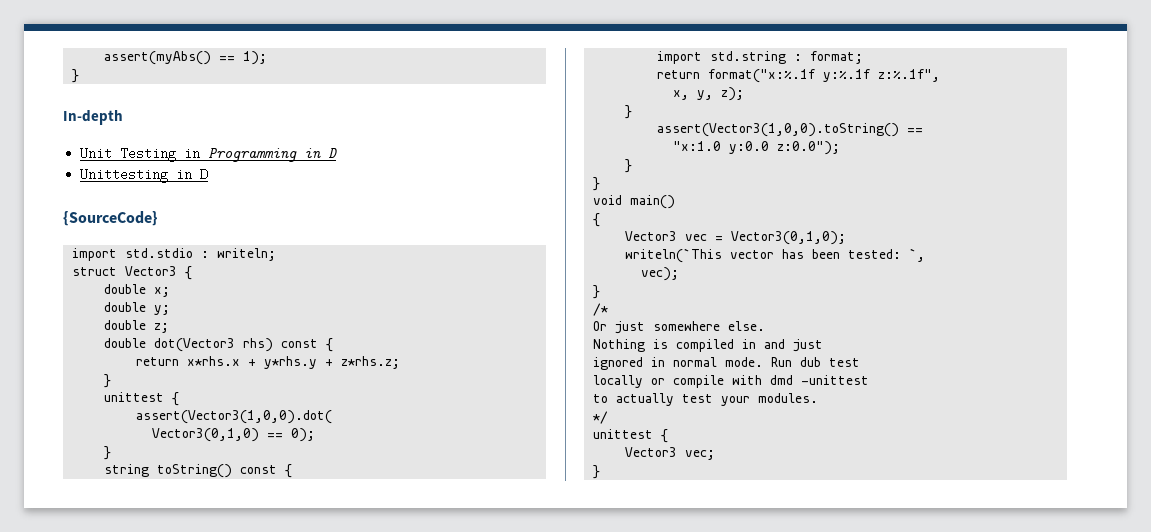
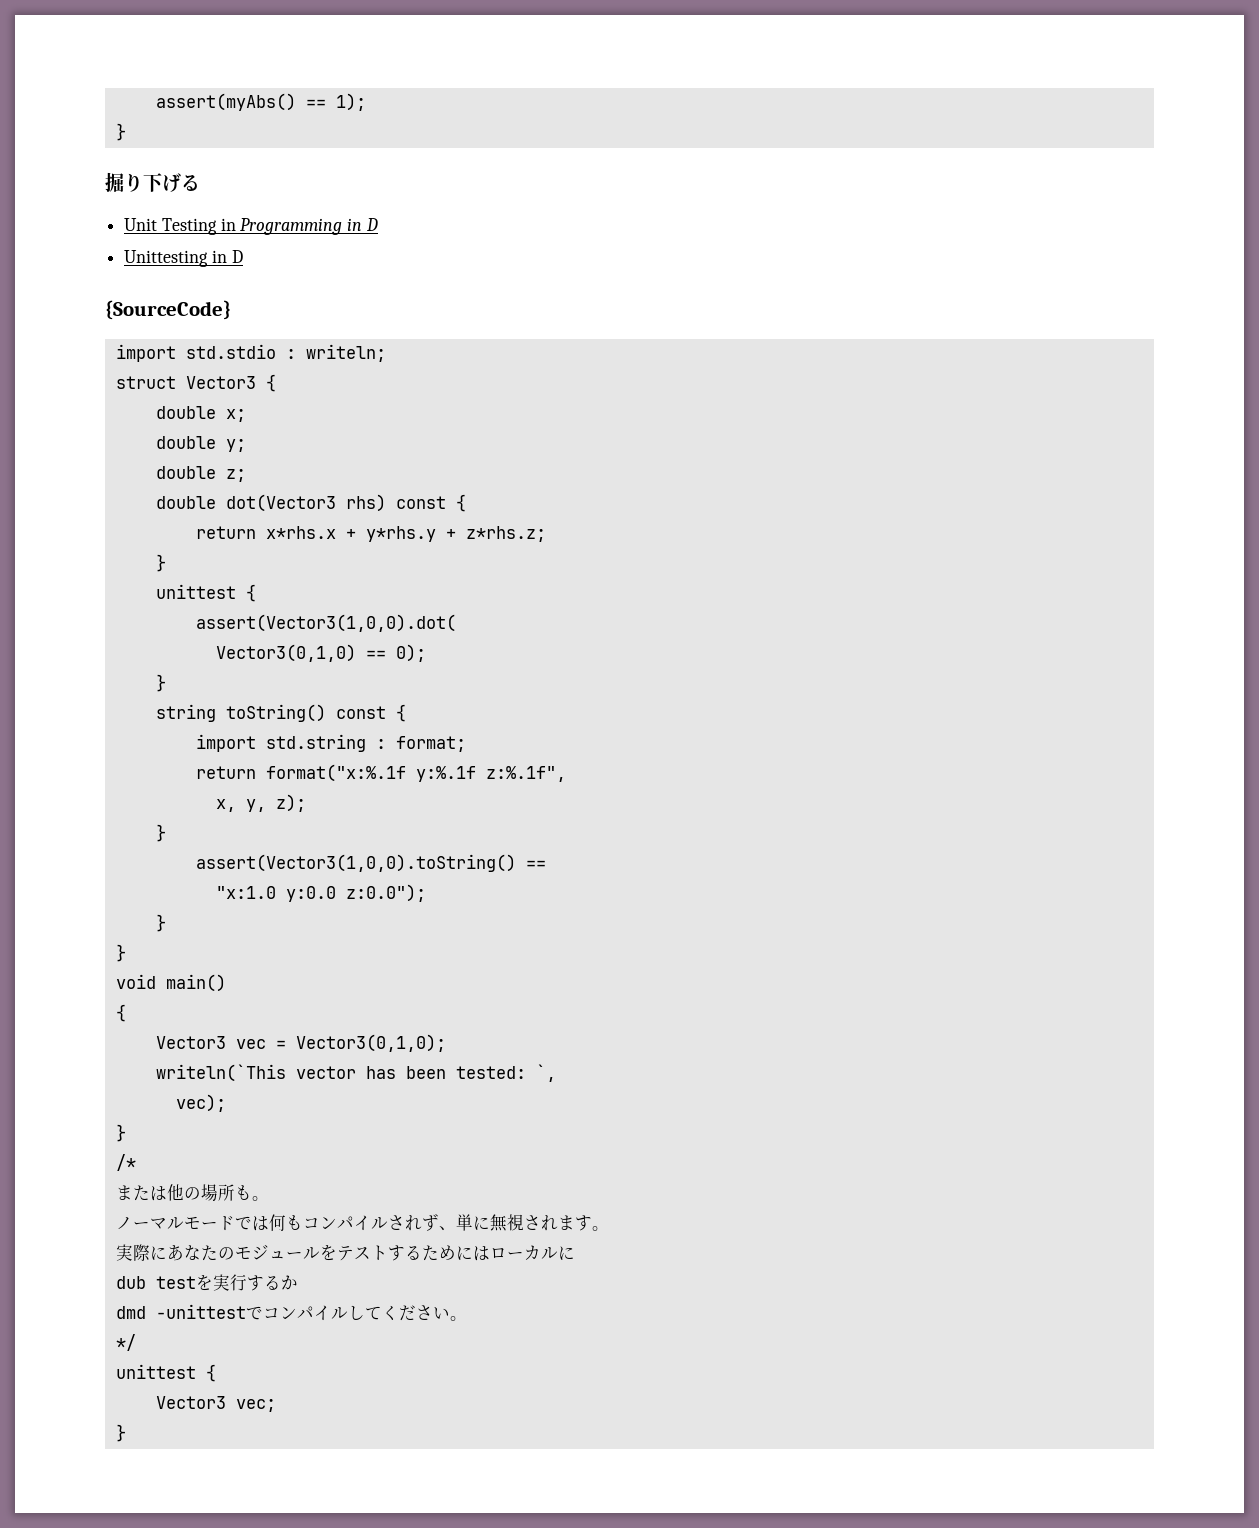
- In-depth
+ 掘り下げる
- Or just somewhere else.
- Nothing is compiled in and just
- ignored in normal mode. Run dub test
- locally or compile with dmd -unittest
- to actually test your modules.
+ または他の場所も。
+ ノーマルモードでは何もコンパイルされず、単に無視されます。
+ 実際にあなたのモジュールをテストするためにはローカルに
+ dub testを実行するか
+ dmd -unittestでコンパイルしてください。

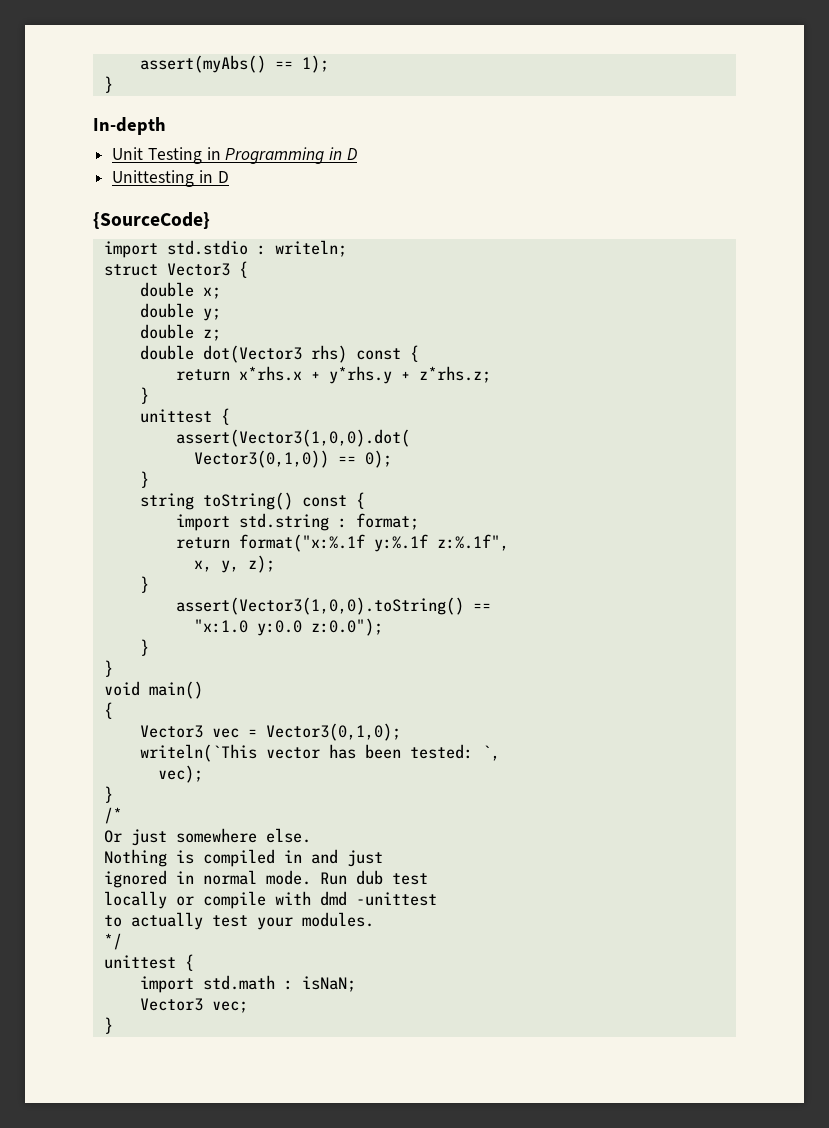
- 掘り下げる
+ In-depth
- Vector3(0,1,0) == 0);
+ Vector3(0,1,0)) == 0);
- または他の場所も。
- ノーマルモードでは何もコンパイルされず、単に無視されます。
- 実際にあなたのモジュールをテストするためにはローカルに
- dub testを実行するか
- dmd -unittestでコンパイルしてください。
+ Or just somewhere else.
+ Nothing is compiled in and just
+ ignored in normal mode. Run dub test
+ locally or compile with dmd -unittest
+ to actually test your modules.
+ import std.math : isNaN;

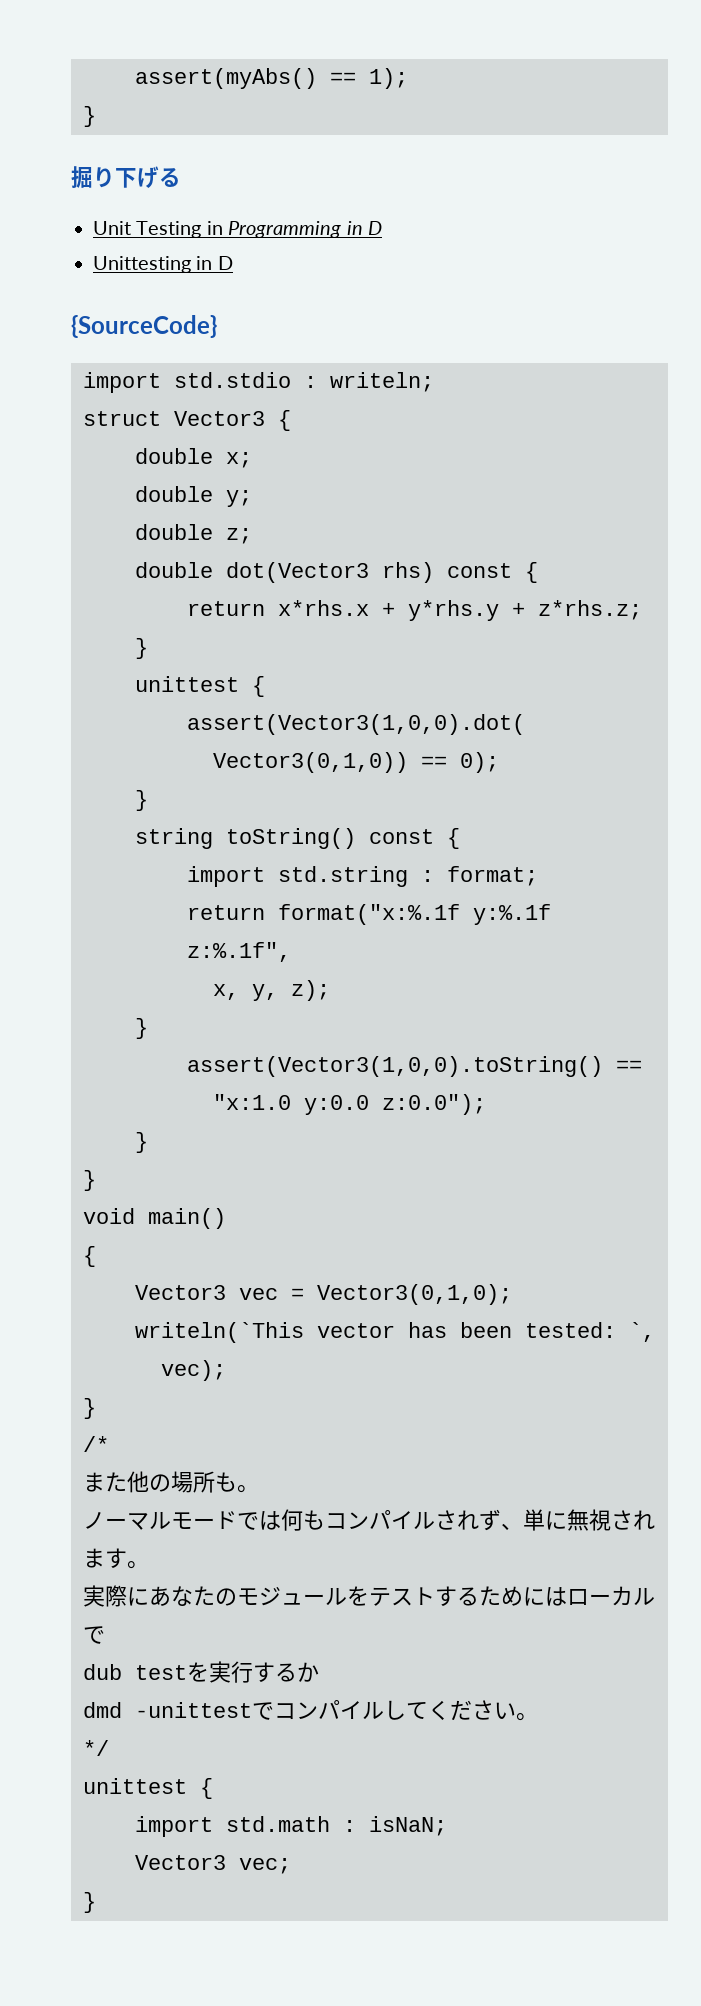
- In-depth
+ 掘り下げる
- Or just somewhere else.
- Nothing is compiled in and just
- ignored in normal mode. Run dub test
- locally or compile with dmd -unittest
- to actually test your modules.
+ また他の場所も。
+ ノーマルモードでは何もコンパイルされず、単に無視されます。
+ 実際にあなたのモジュールをテストするためにはローカルで
+ dub testを実行するか
+ dmd -unittestでコンパイルしてください。

